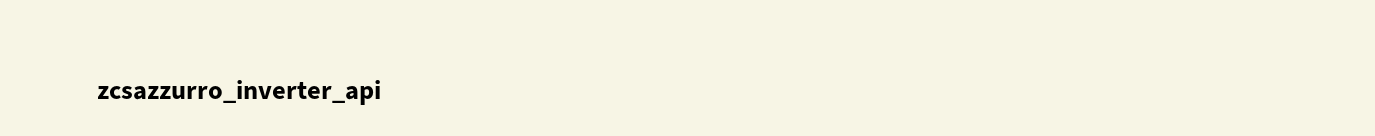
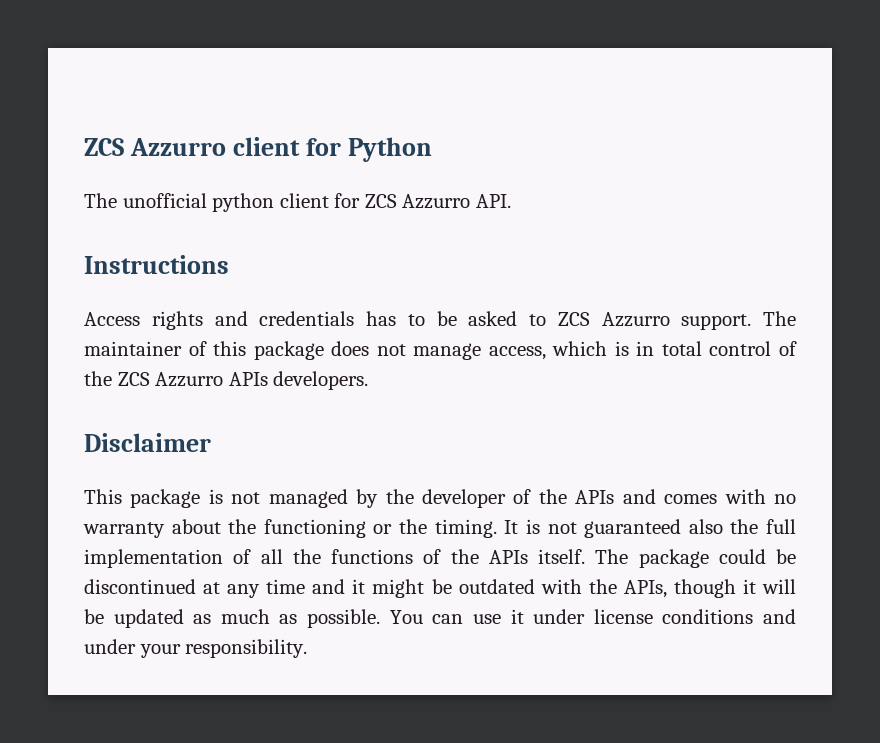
- zcsazzurro_inverter_api
+ ZCS Azzurro client for Python
+ The unofficial python client for ZCS Azzurro API.
+ Instructions
+ Access rights and credentials has to be asked to ZCS Azzurro support. The maintainer of this package does not manage access, which is in total control of the ZCS Azzurro APIs developers.
+ Disclaimer
+ This package is not managed by the developer of the APIs and comes with no warranty about the functioning or the timing. It is not guaranteed also the full implementation of all the functions of the APIs itself. The package could be discontinued at any time and it might be outdated with the APIs, though it will be updated as much as possible. You can use it under license conditions and under your responsibility.

